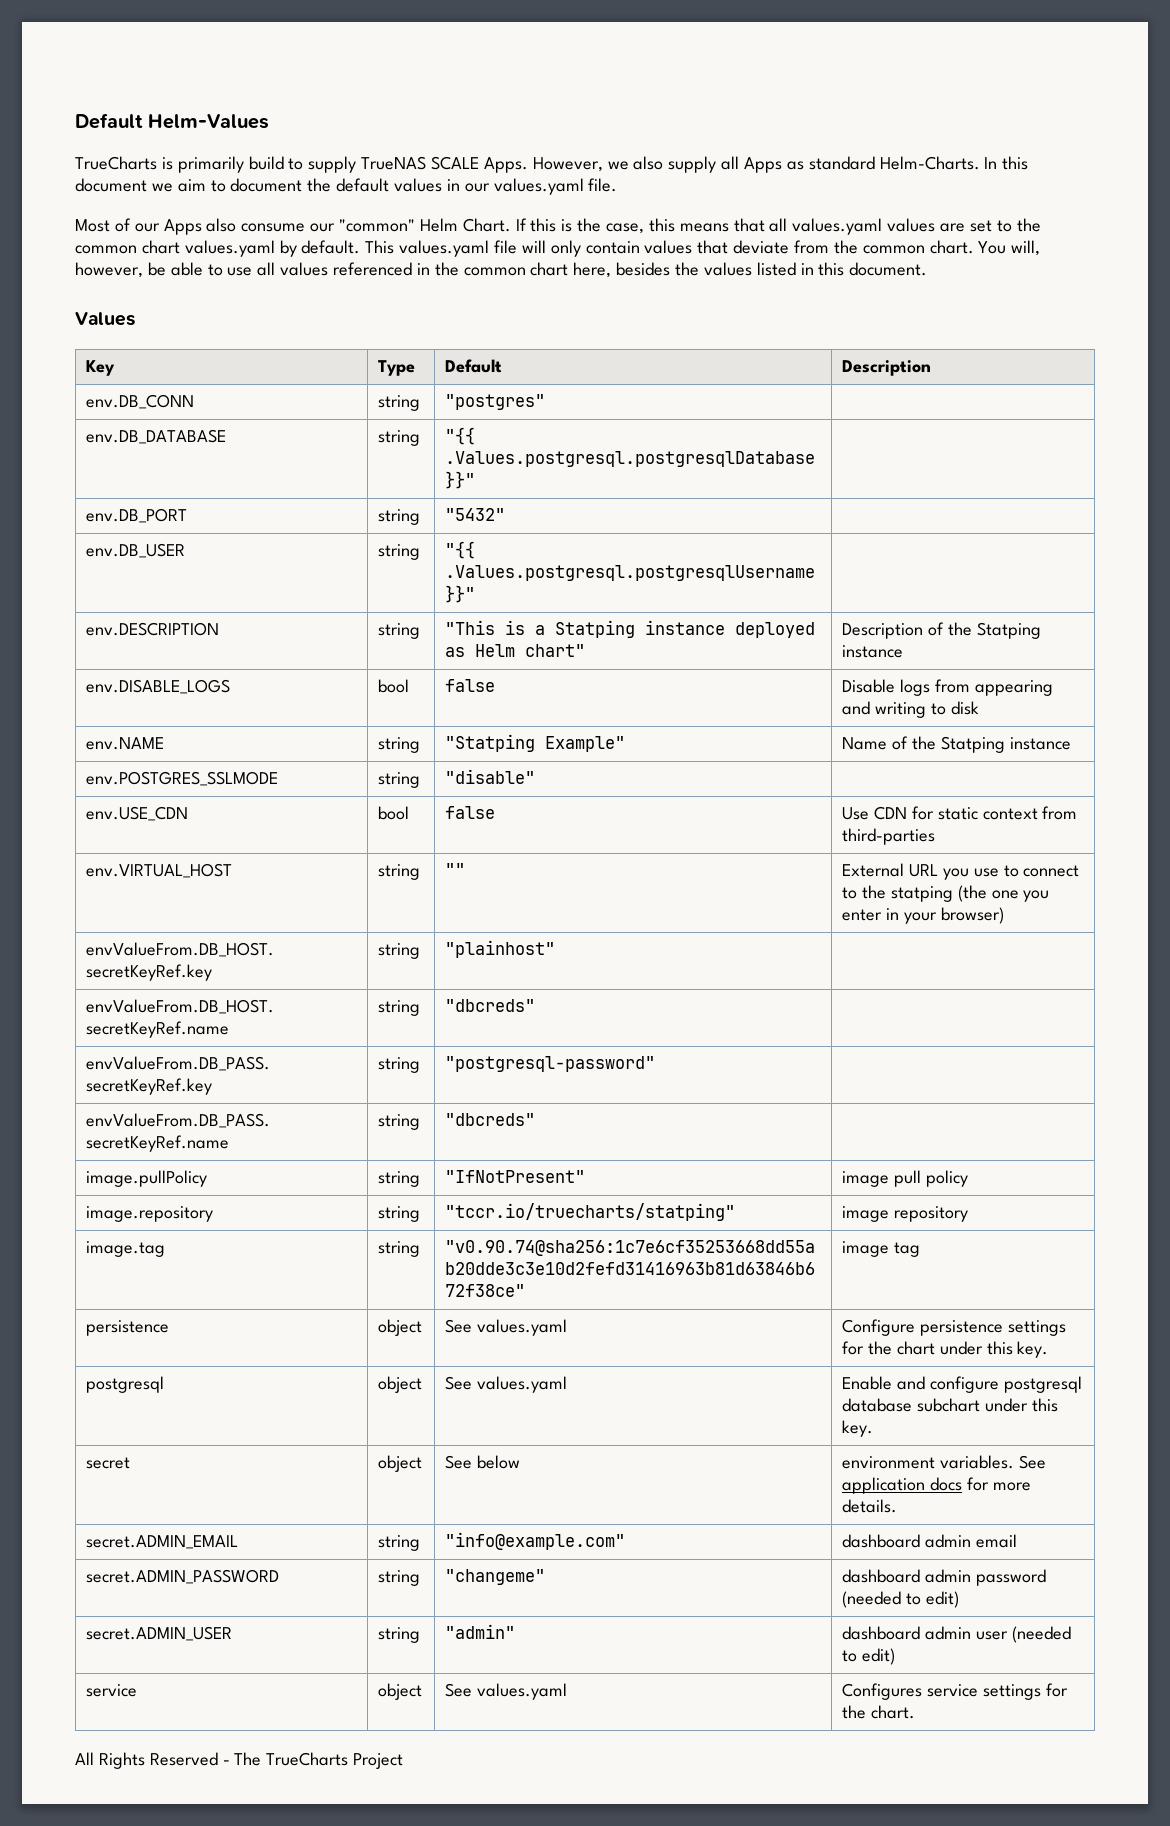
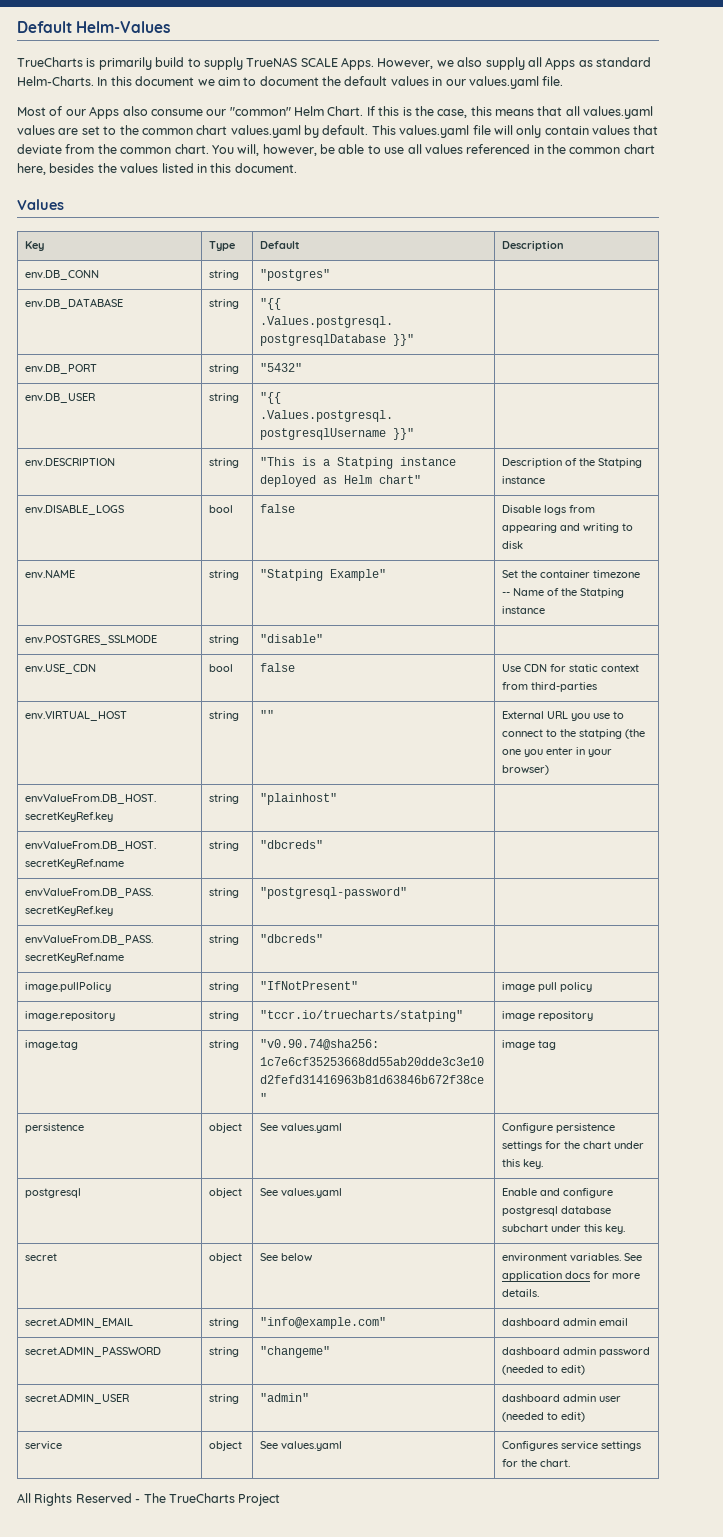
- env.NAME | string | "Statping Example" | Name of the Statping instance
+ env.NAME | string | "Statping Example" | Set the container timezone -- Name of the Statping instance

